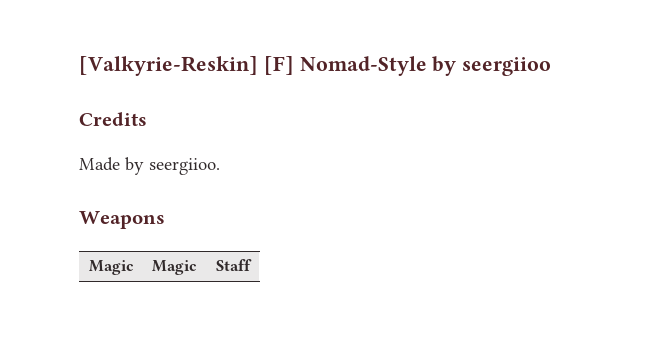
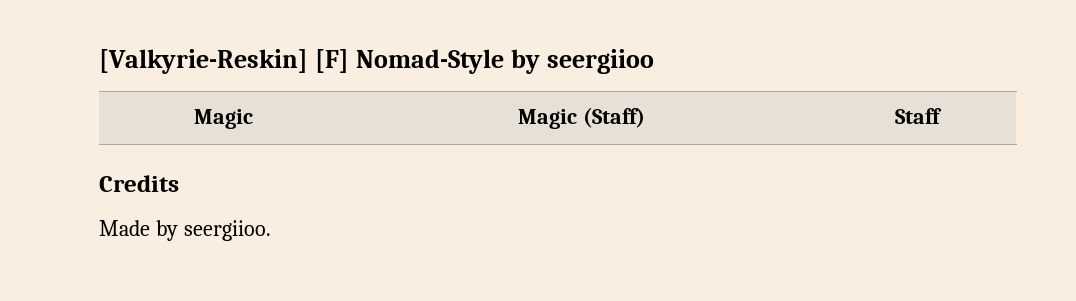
+ Magic | Magic (Staff) | Staff
- Weapons
- Magic | Magic | Staff

